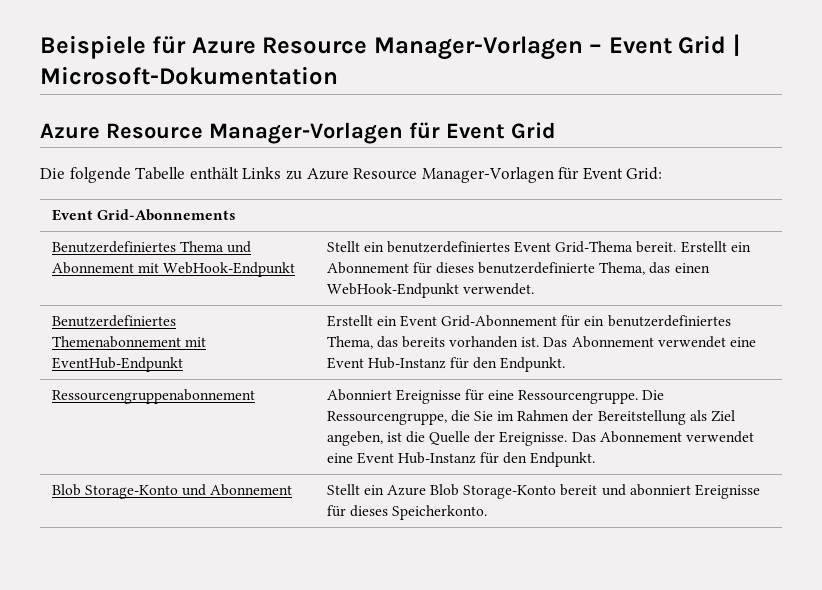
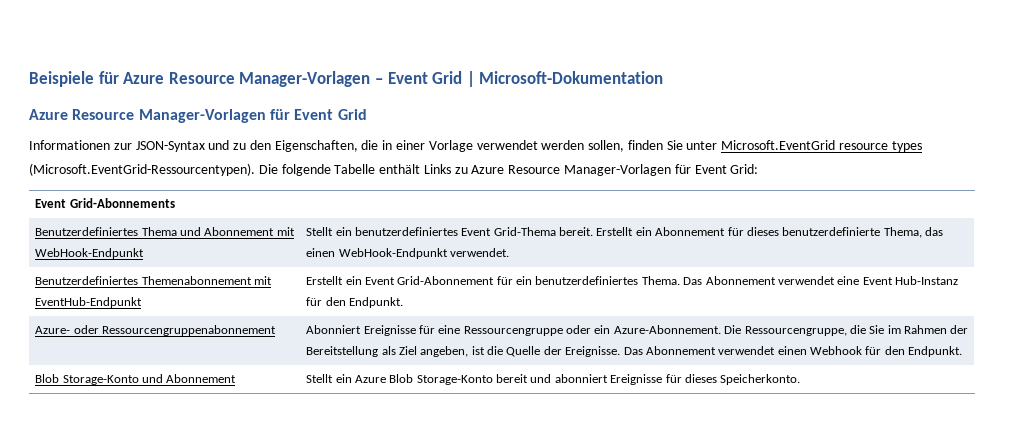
- Die folgende Tabelle enthält Links zu Azure Resource Manager-Vorlagen für Event Grid:
+ Informationen zur JSON-Syntax und zu den Eigenschaften, die in einer Vorlage verwendet werden sollen, finden Sie unter Microsoft.EventGrid resource types (Microsoft.EventGrid-Ressourcentypen). Die folgende Tabelle enthält Links zu Azure Resource Manager-Vorlagen für Event Grid:
- Benutzerdefiniertes Themenabonnement mit EventHub-Endpunkt | Erstellt ein Event Grid-Abonnement für ein benutzerdefiniertes Thema, das bereits vorhanden ist. Das Abonnement verwendet eine Event Hub-Instanz für den Endpunkt.
- Ressourcengruppenabonnement | Abonniert Ereignisse für eine Ressourcengruppe. Die Ressourcengruppe, die Sie im Rahmen der Bereitstellung als Ziel angeben, ist die Quelle der Ereignisse. Das Abonnement verwendet eine Event Hub-Instanz für den Endpunkt.
+ Benutzerdefiniertes Themenabonnement mit EventHub-Endpunkt | Erstellt ein Event Grid-Abonnement für ein benutzerdefiniertes Thema. Das Abonnement verwendet eine Event Hub-Instanz für den Endpunkt.
+ Azure- oder Ressourcengruppenabonnement | Abonniert Ereignisse für eine Ressourcengruppe oder ein Azure-Abonnement. Die Ressourcengruppe, die Sie im Rahmen der Bereitstellung als Ziel angeben, ist die Quelle der Ereignisse. Das Abonnement verwendet einen Webhook für den Endpunkt.

